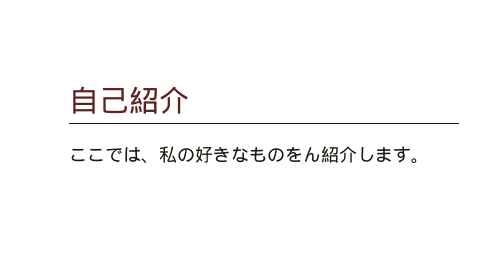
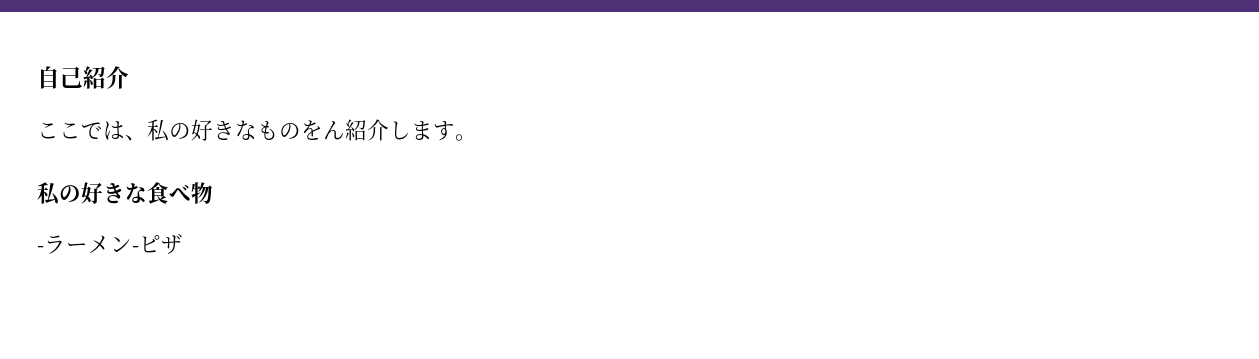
+ 私の好きな食べ物
+ -ラーメン-ピザ

